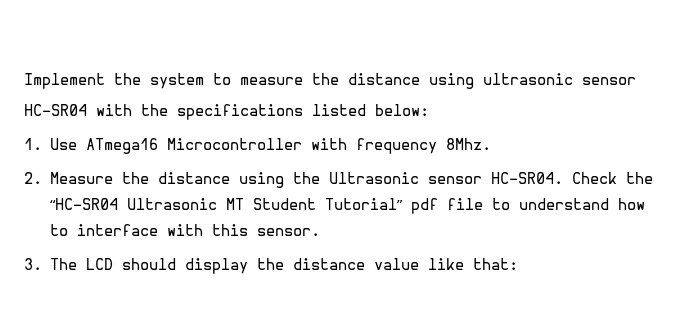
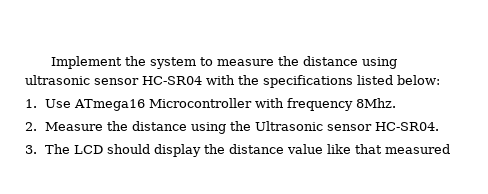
- Implement the system to measure the distance using ultrasonic sensor
- HC-SR04 with the specifications listed below:
+ Implement the system to measure the distance using ultrasonic sensor HC-SR04 with the specifications listed below:
- Check the “HC-SR04 Ultrasonic MT Student Tutorial” pdf file to understand how to interface with this sensor.
- 3. The LCD should display the distance value like that:
+ 3. The LCD should display the distance value like that measured

